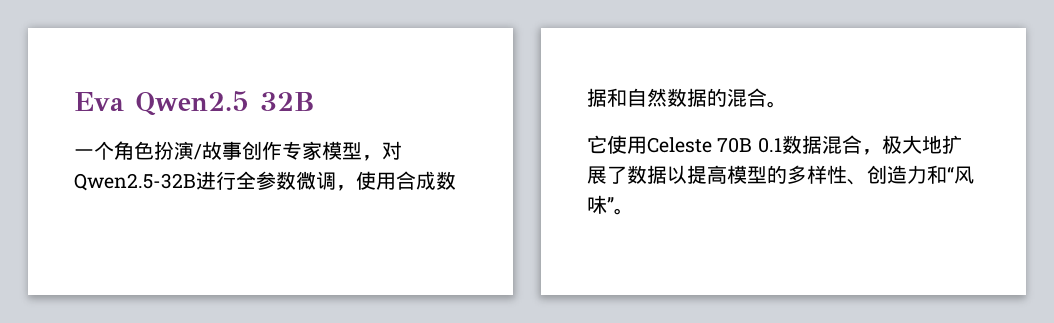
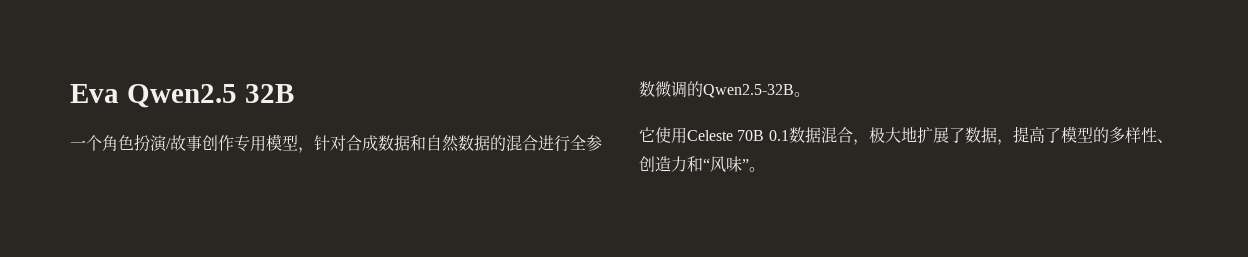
- 一个角色扮演/故事创作专家模型，对Qwen2.5-32B进行全参数微调，使用合成数据和自然数据的混合。
+ 一个角色扮演/故事创作专用模型，针对合成数据和自然数据的混合进行全参数微调的Qwen2.5-32B。
- 它使用Celeste 70B 0.1数据混合，极大地扩展了数据以提高模型的多样性、创造力和“风味”。
+ 它使用Celeste 70B 0.1数据混合，极大地扩展了数据，提高了模型的多样性、创造力和“风味”。

